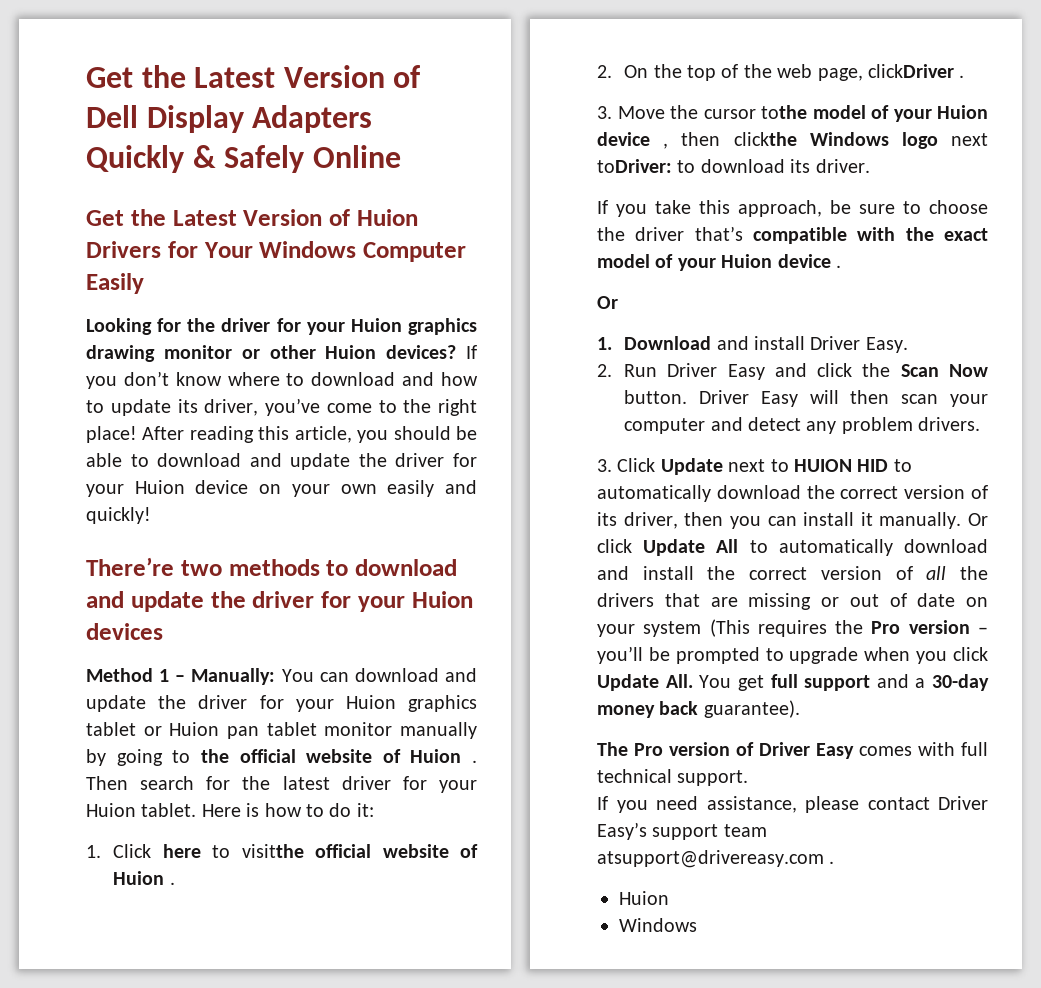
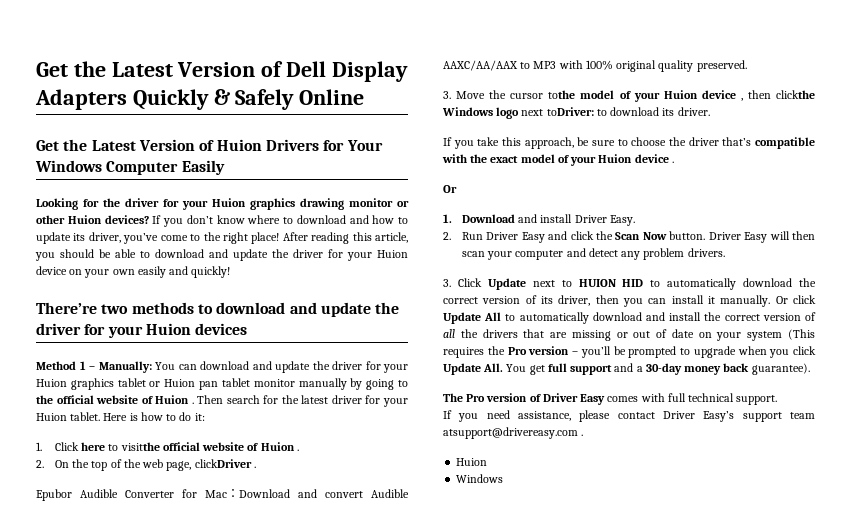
+ Epubor Audible Converter for Mac：Download and convert Audible AAXC/AA/AAX to MP3 with 100% original quality preserved.

